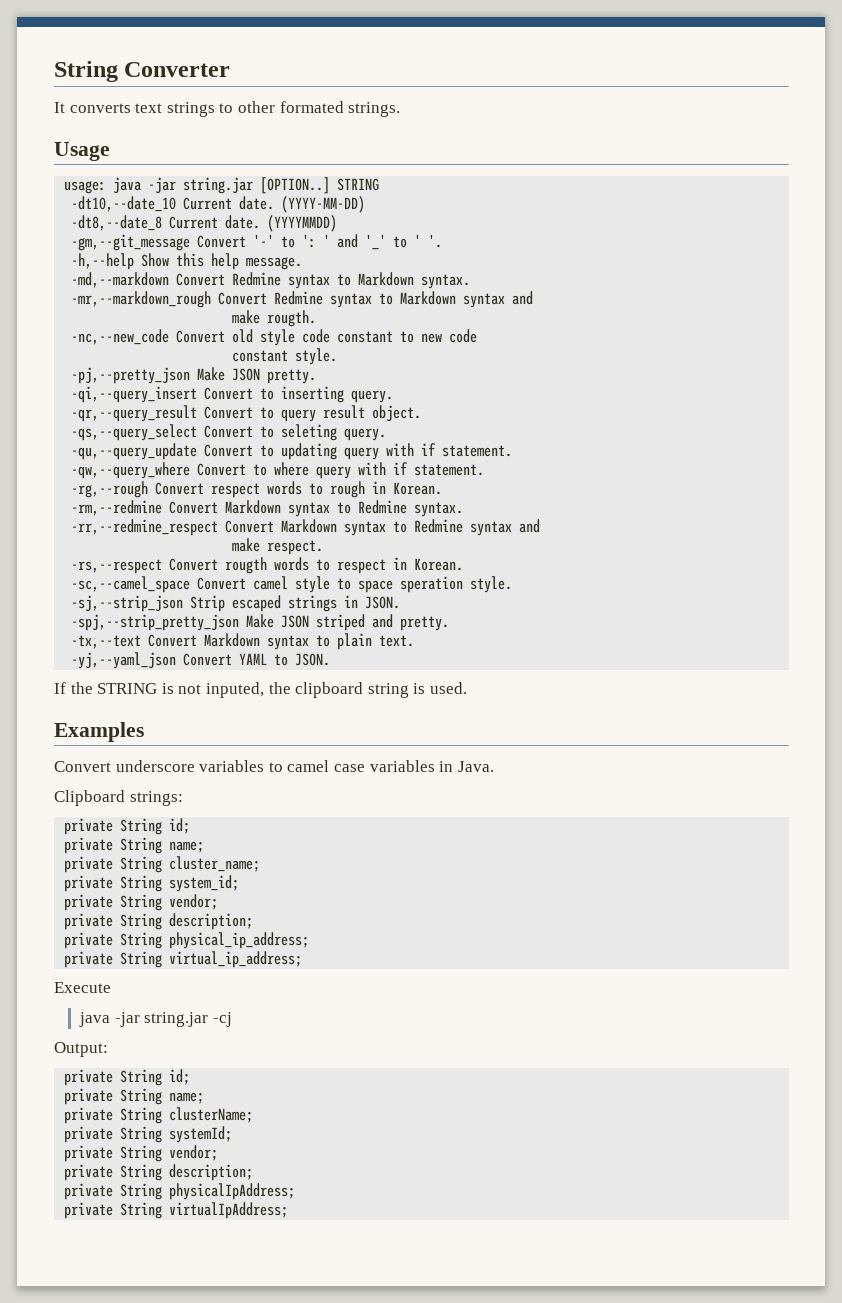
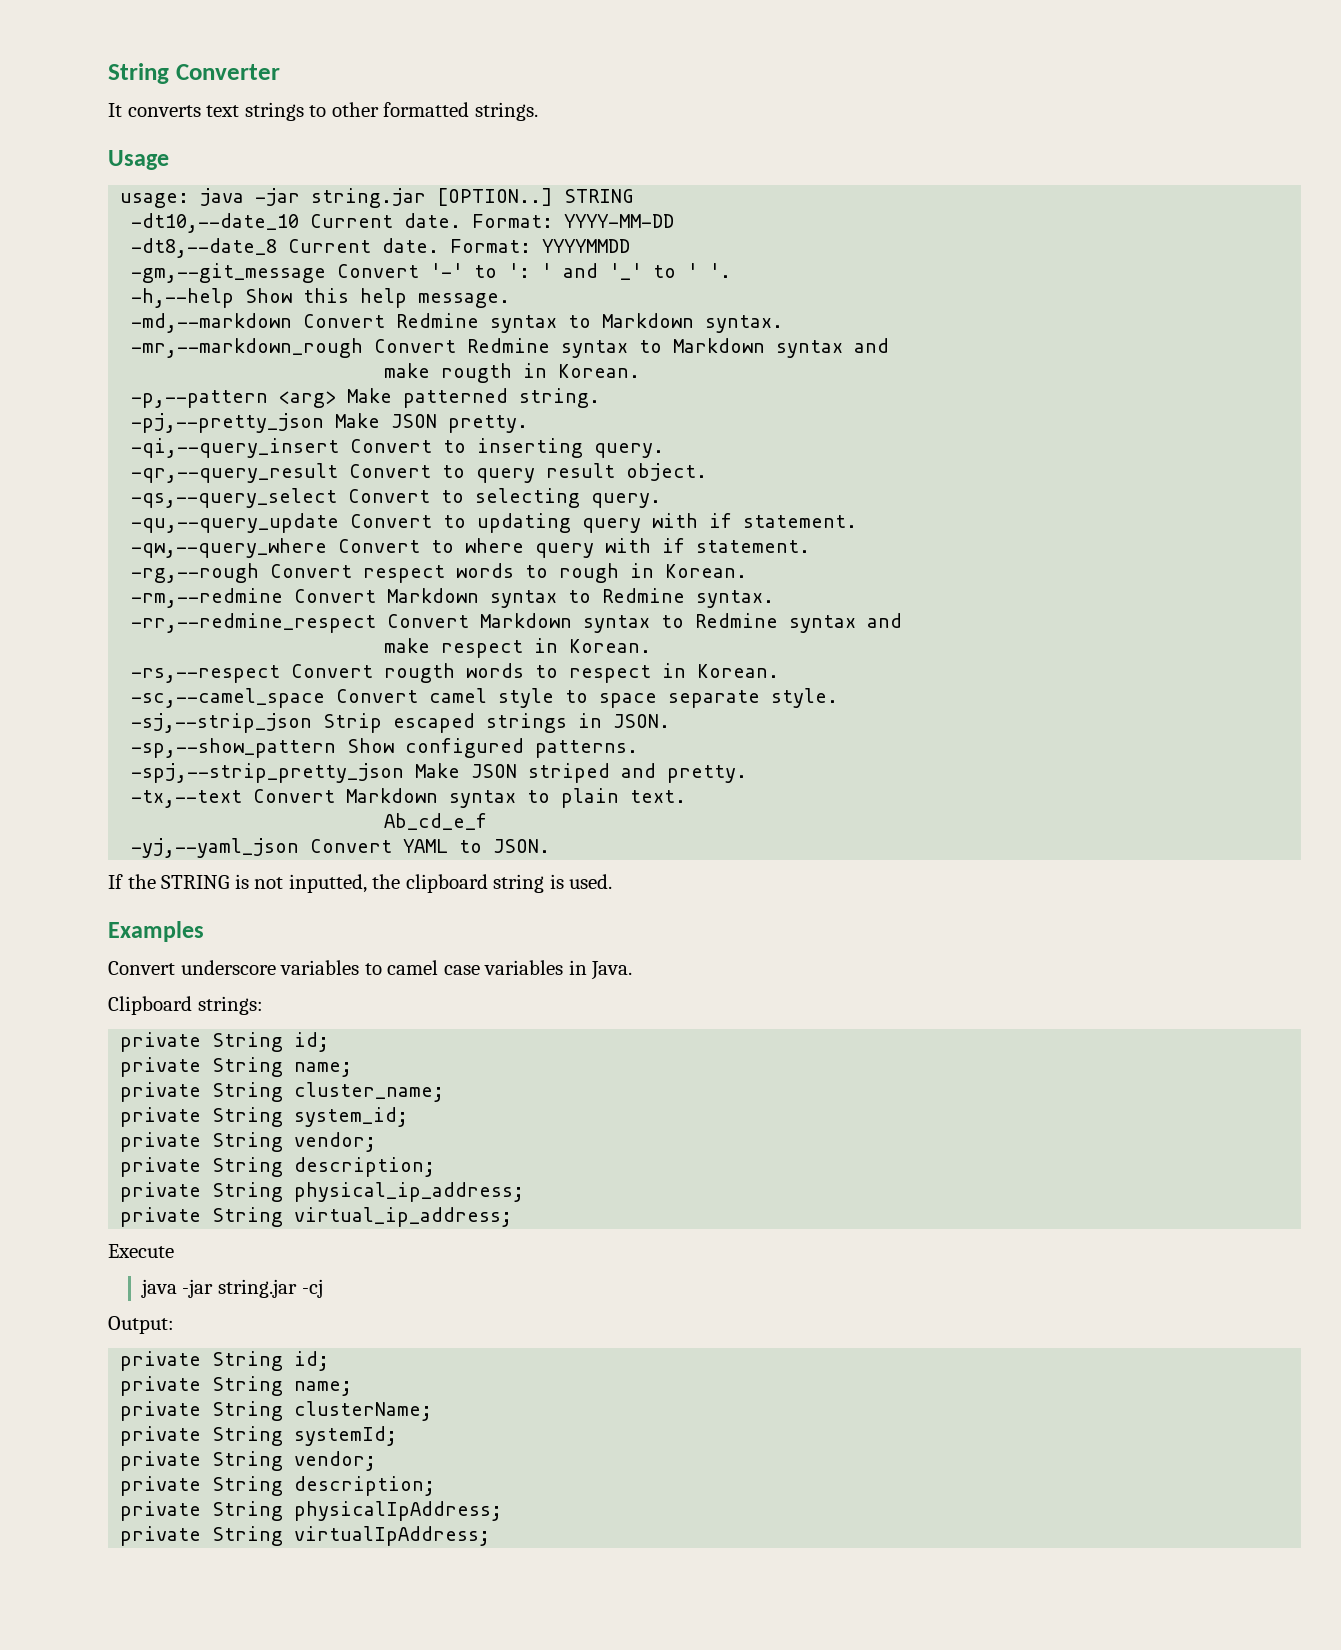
- It converts text strings to other formated strings.
+ It converts text strings to other formatted strings.
- (YYYY-MM-DD)
+ Format: YYYY-MM-DD
- (YYYYMMDD)
+ Format: YYYYMMDD
- make rougth.
- -nc,--new_code Convert old style code constant to new code
- constant style.
+ make rougth in Korean.
+ -p,--pattern <arg> Make patterned string.
- -qs,--query_select Convert to seleting query.
+ -qs,--query_select Convert to selecting query.
- make respect.
+ make respect in Korean.
- -sc,--camel_space Convert camel style to space speration style.
+ -sc,--camel_space Convert camel style to space separate style.
+ -sp,--show_pattern Show configured patterns.
+ Ab_cd_e_f
- If the STRING is not inputed, the clipboard string is used.
+ If the STRING is not inputted, the clipboard string is used.

